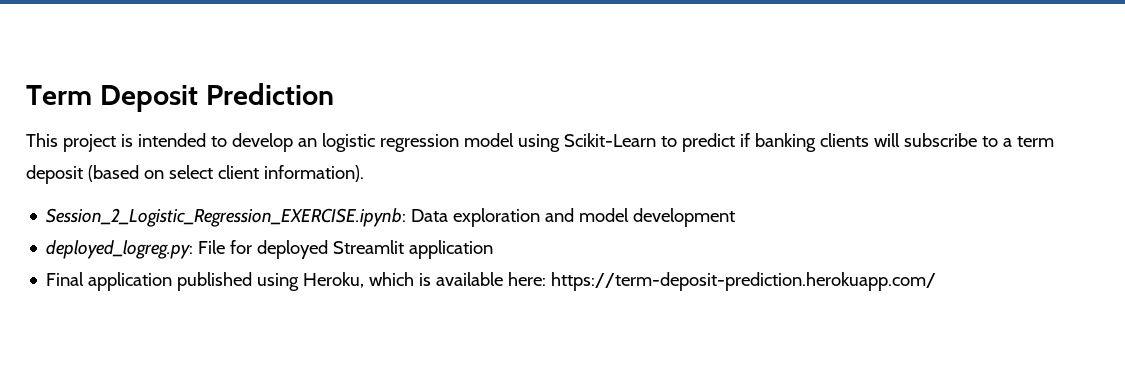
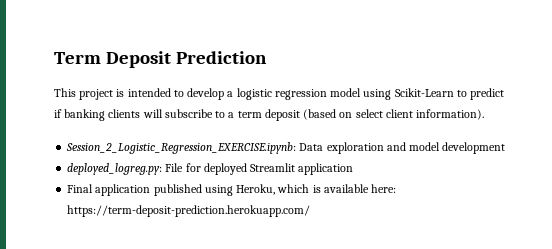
- This project is intended to develop an logistic regression model using Scikit-Learn to predict if banking clients will subscribe to a term deposit (based on select client information).
+ This project is intended to develop a logistic regression model using Scikit-Learn to predict if banking clients will subscribe to a term deposit (based on select client information).

